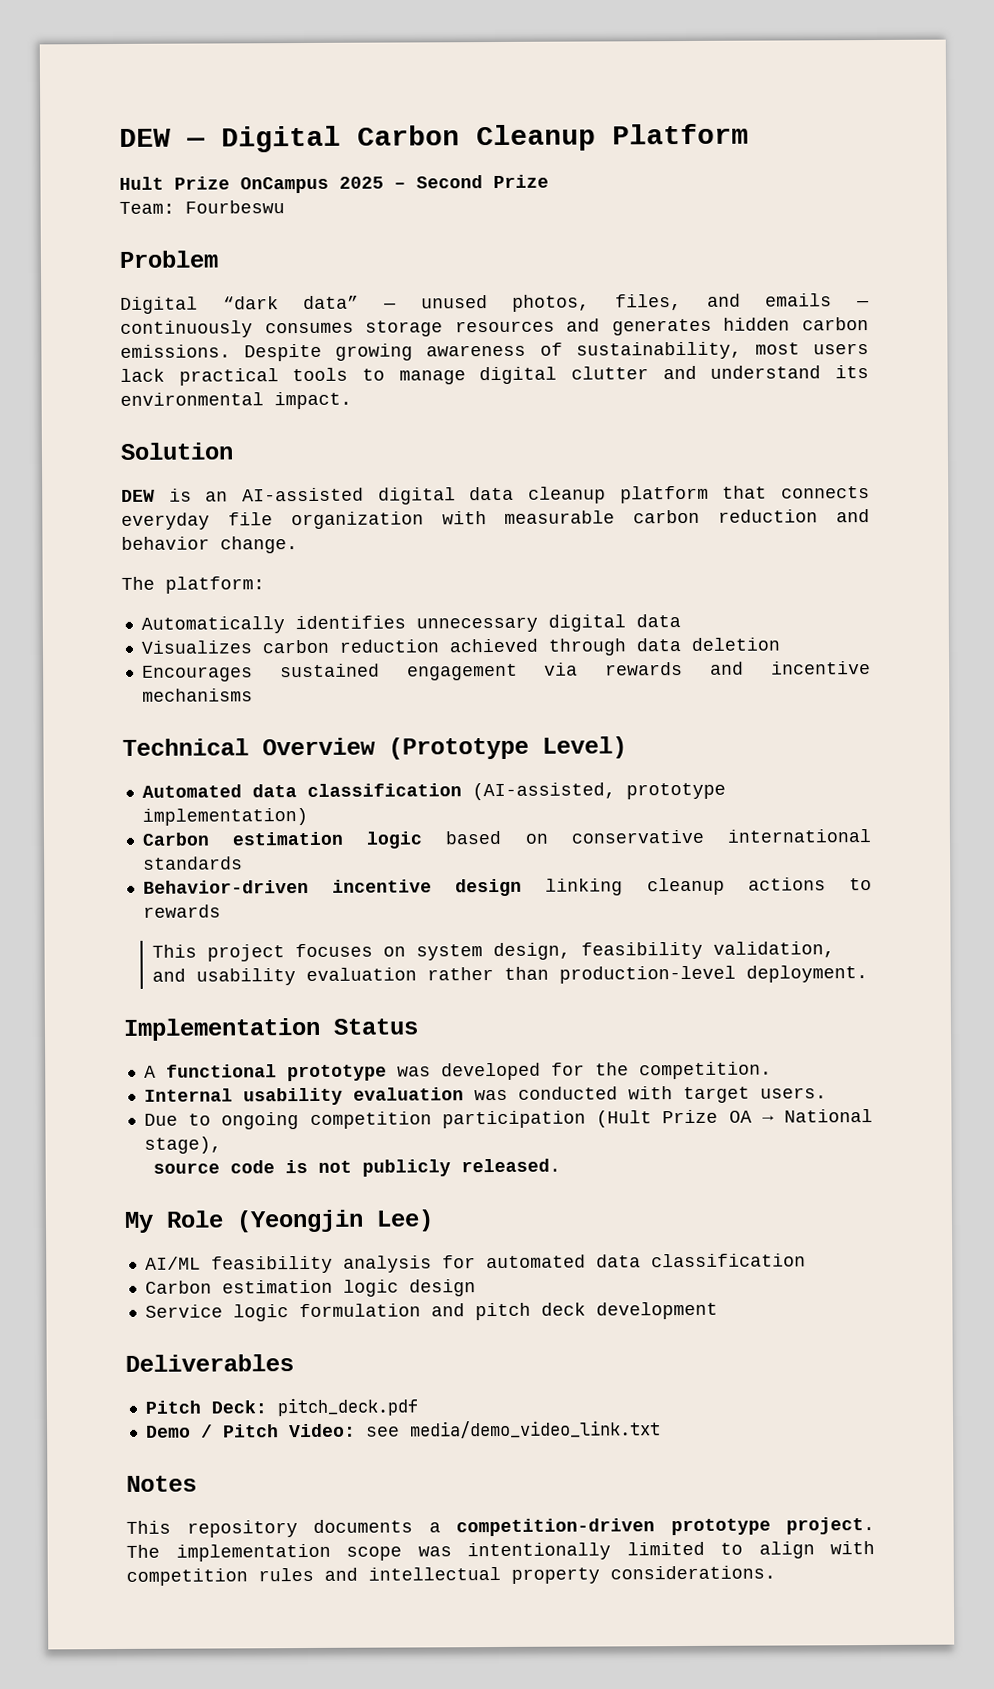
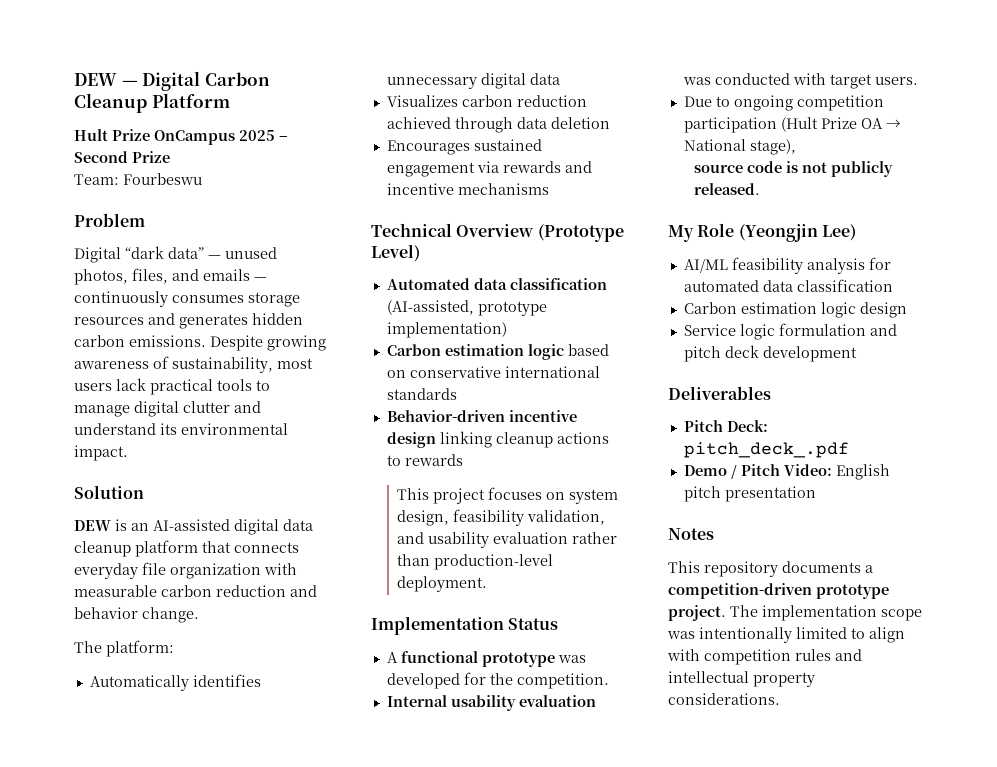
- Pitch Deck: pitch_deck.pdf
+ Pitch Deck: pitch_deck_.pdf
- Demo / Pitch Video: see media/demo_video_link.txt
+ Demo / Pitch Video: English pitch presentation

